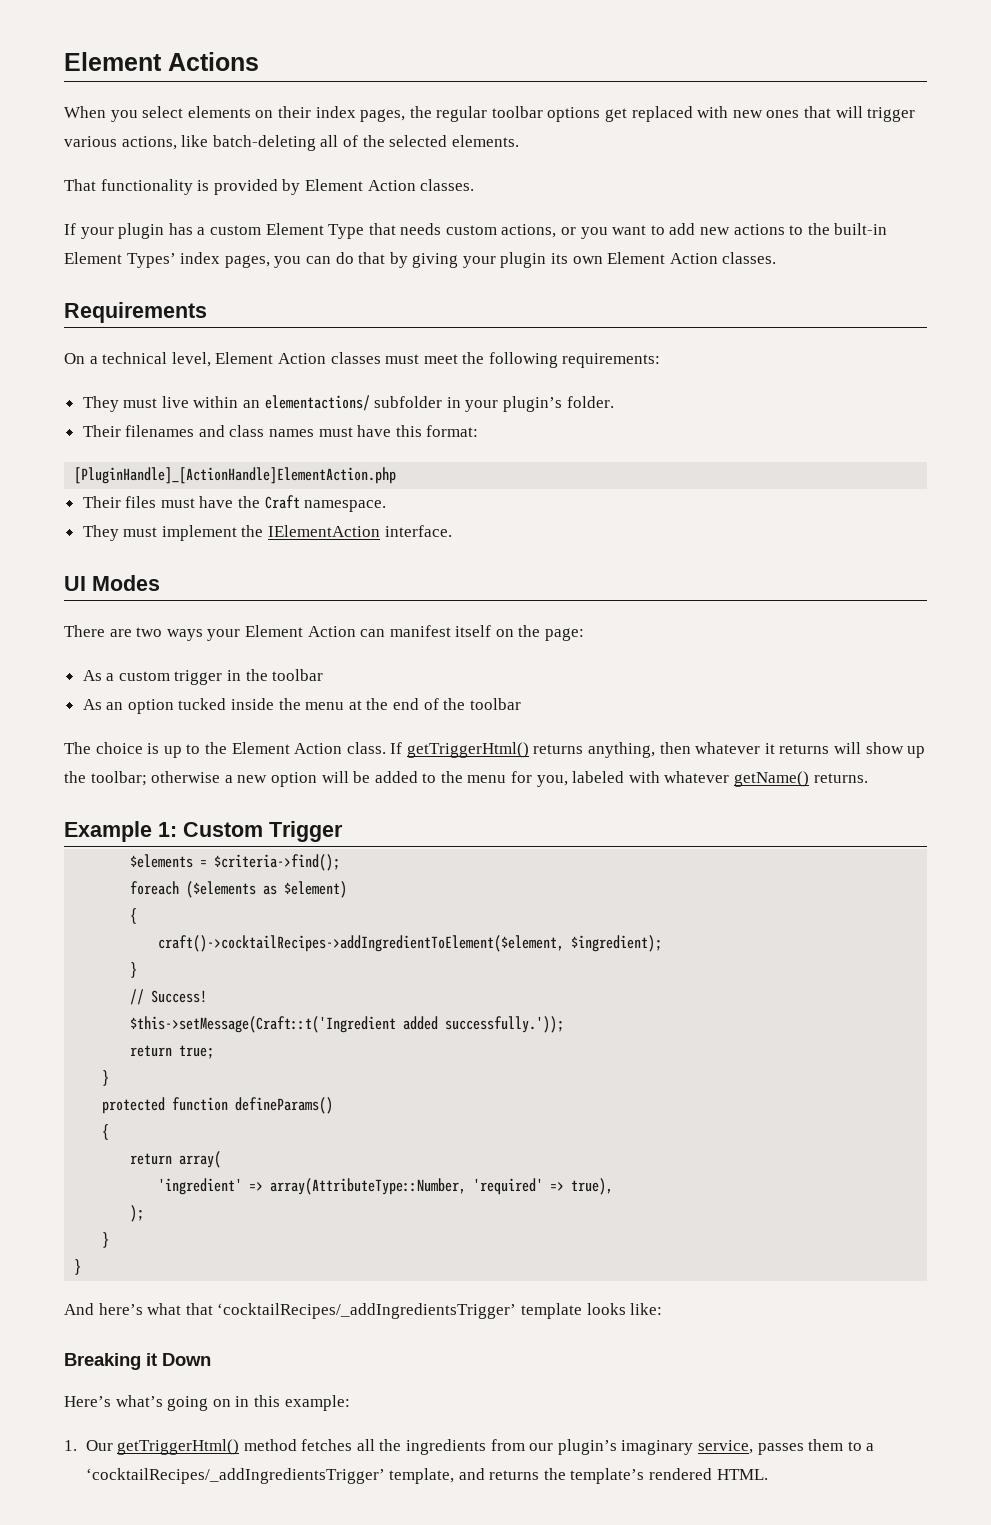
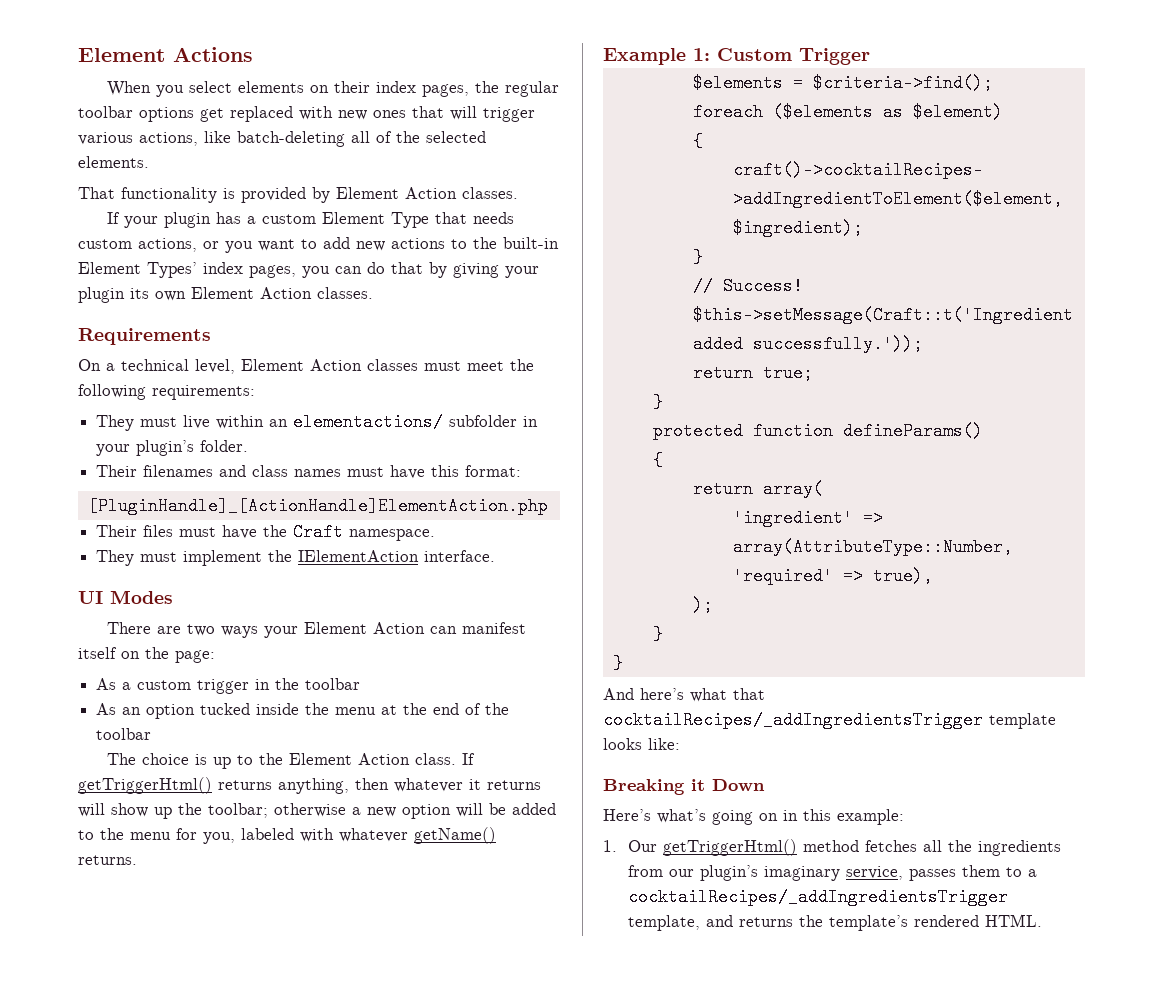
- And here’s what that ‘cocktailRecipes/_addIngredientsTrigger’ template looks like:
+ And here’s what that cocktailRecipes/_addIngredientsTrigger template looks like:
- 1. Our getTriggerHtml() method fetches all the ingredients from our plugin’s imaginary service, passes them to a ‘cocktailRecipes/_addIngredientsTrigger’ template, and returns the template’s rendered HTML.
+ 1. Our getTriggerHtml() method fetches all the ingredients from our plugin’s imaginary service, passes them to a cocktailRecipes/_addIngredientsTrigger template, and returns the template’s rendered HTML.

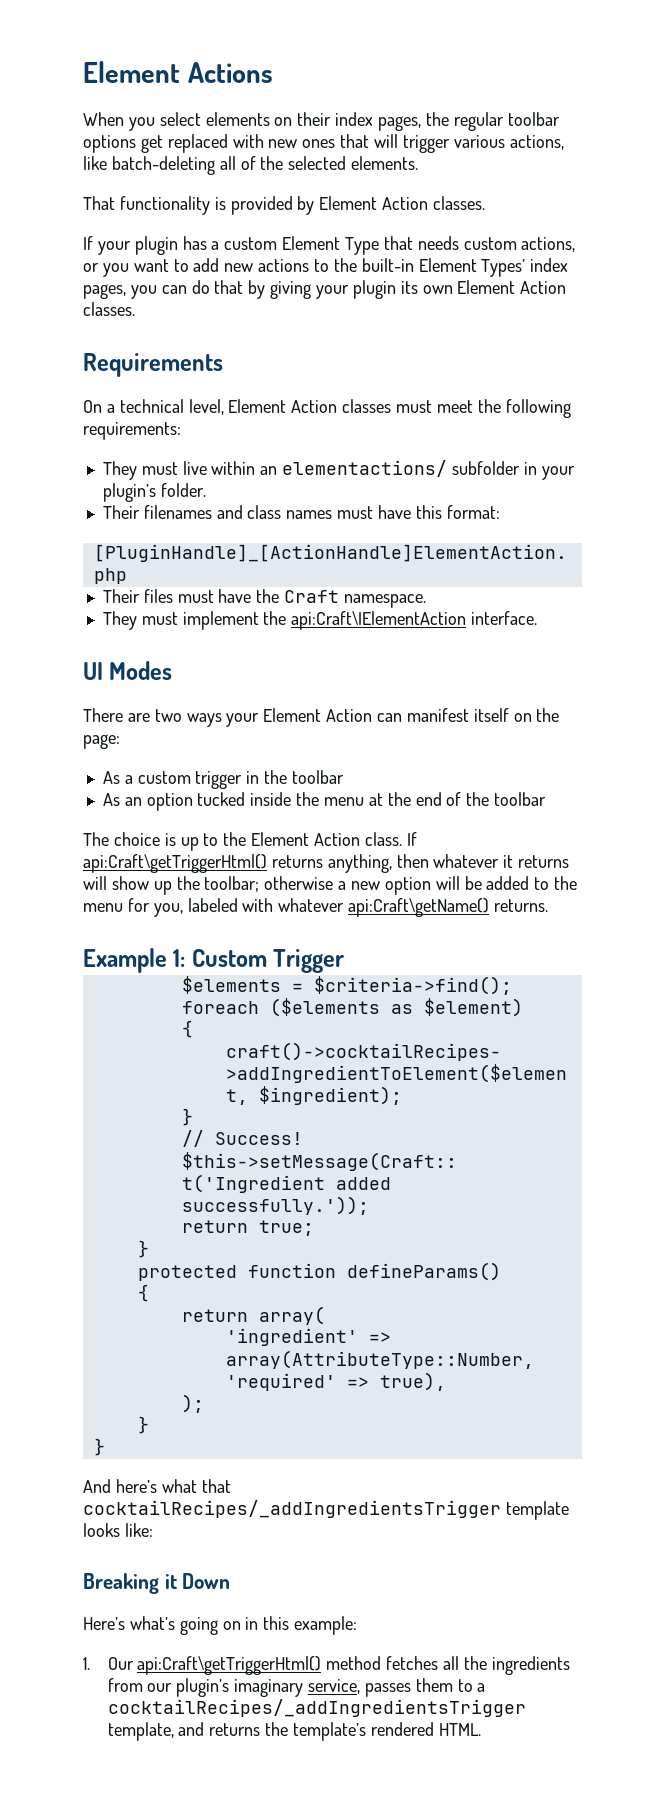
- They must implement the IElementAction interface.
+ They must implement the api:Craft\IElementAction interface.
- If getTriggerHtml() returns anything, then whatever it returns will show up the toolbar; otherwise a new option will be added to the menu for you, labeled with whatever getName() returns.
+ If api:Craft\getTriggerHtml() returns anything, then whatever it returns will show up the toolbar; otherwise a new option will be added to the menu for you, labeled with whatever api:Craft\getName() returns.
- 1. Our getTriggerHtml() method fetches all the ingredients from our plugin’s imaginary service, passes them to a cocktailRecipes/_addIngredientsTrigger template, and returns the template’s rendered HTML.
+ 1. Our api:Craft\getTriggerHtml() method fetches all the ingredients from our plugin’s imaginary service, passes them to a cocktailRecipes/_addIngredientsTrigger template, and returns the template’s rendered HTML.

